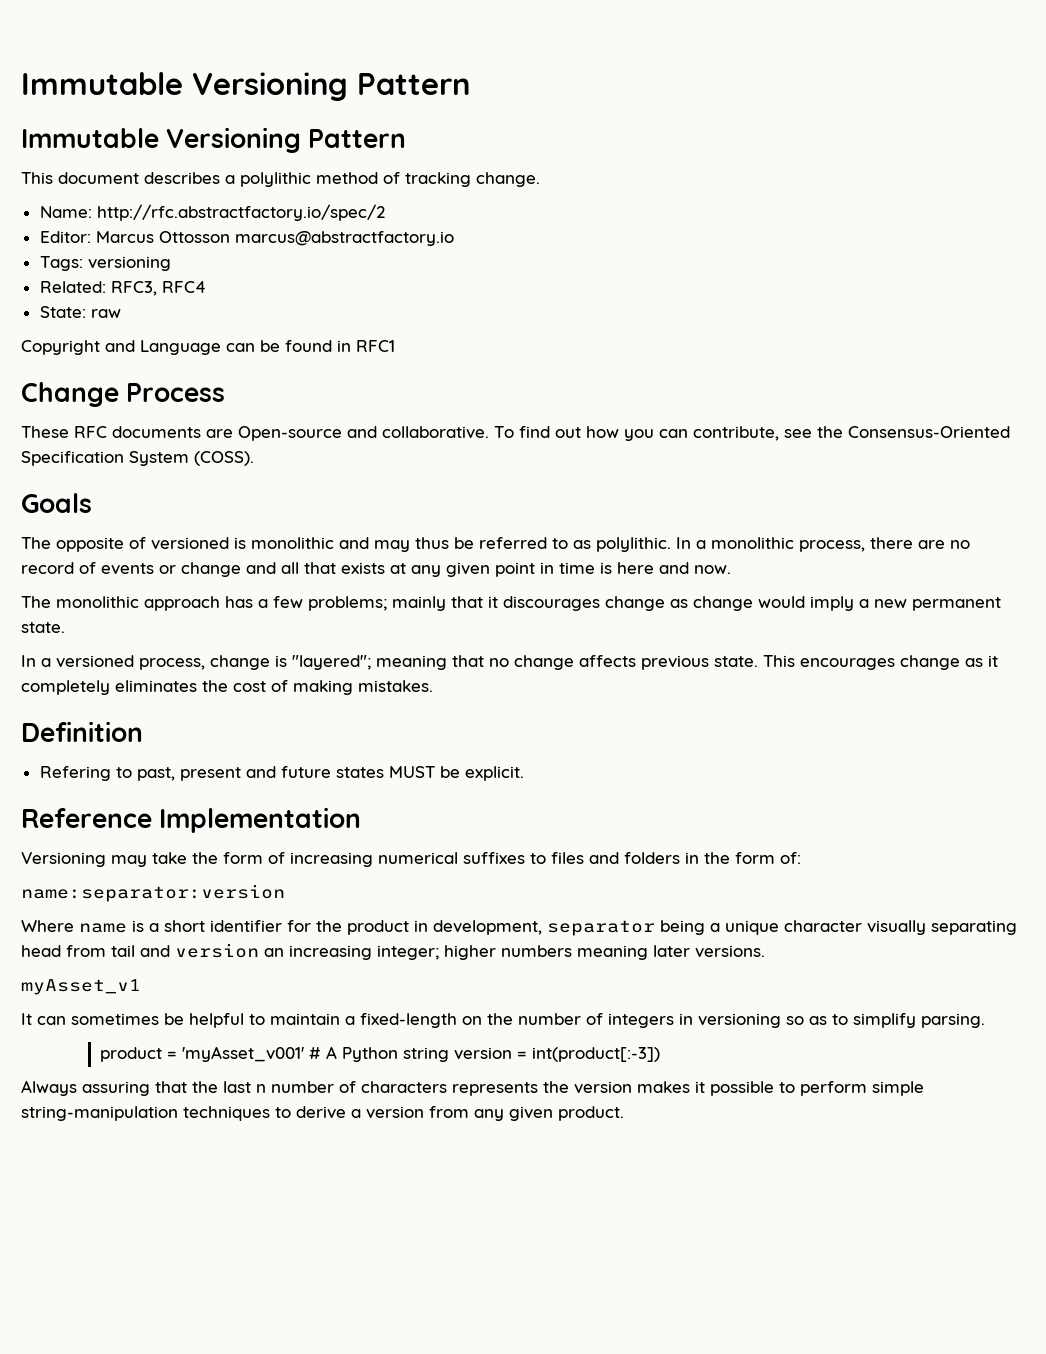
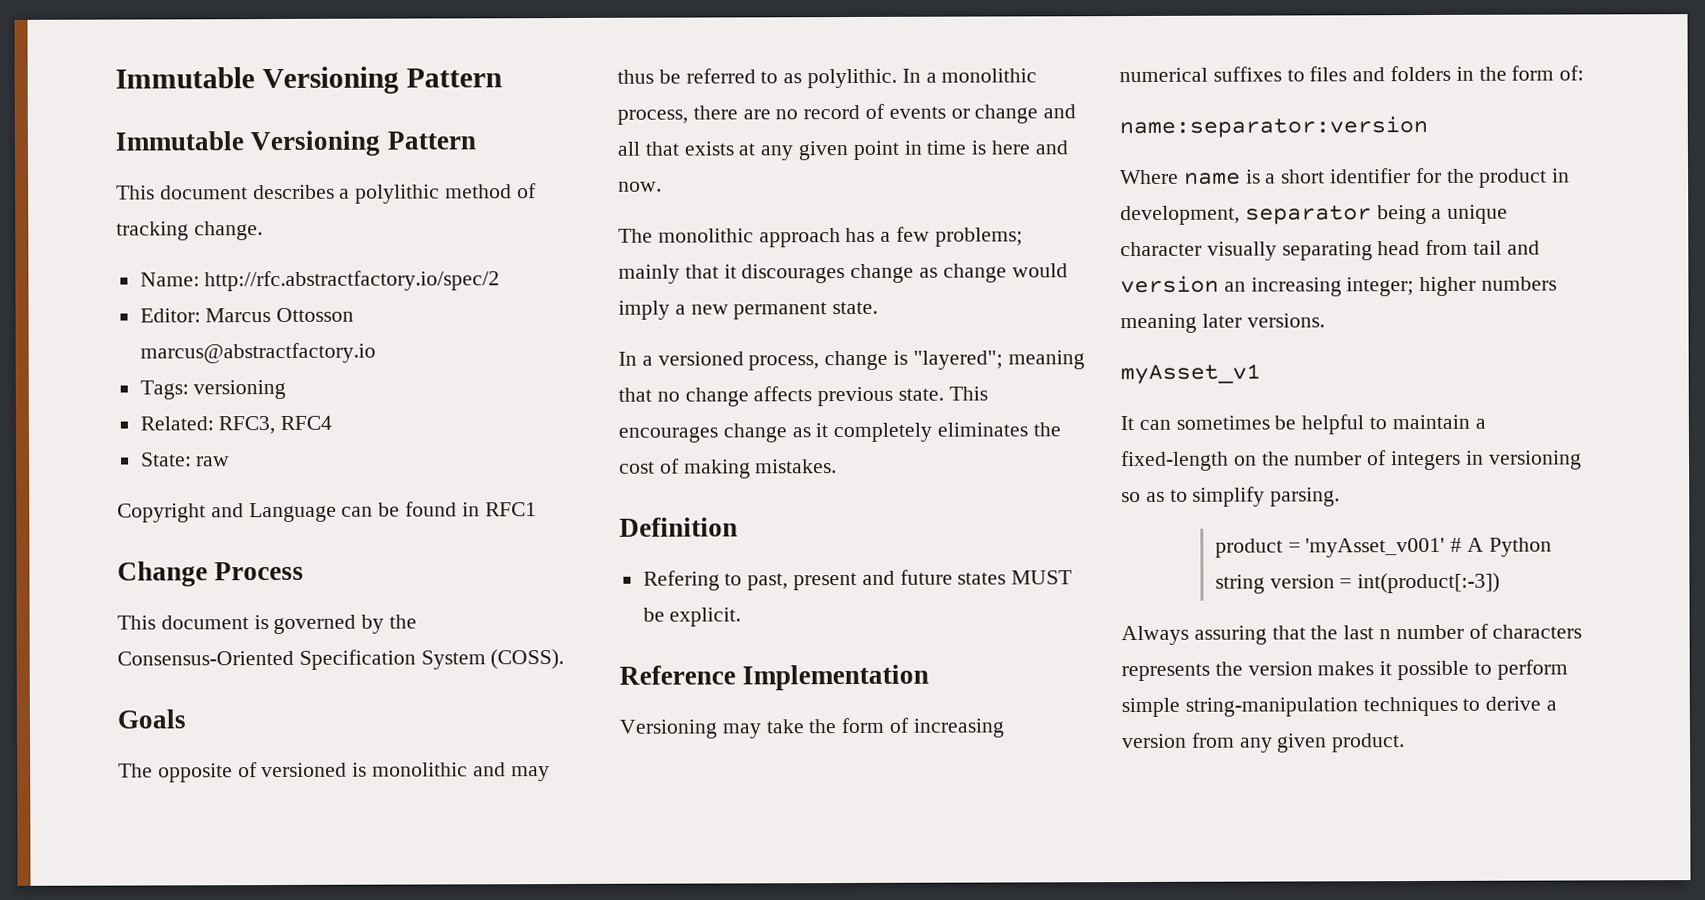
- These RFC documents are Open-source and collaborative. To find out how you can contribute, see the Consensus-Oriented Specification System (COSS).
+ This document is governed by the Consensus-Oriented Specification System (COSS).

